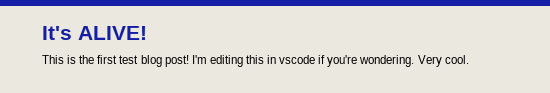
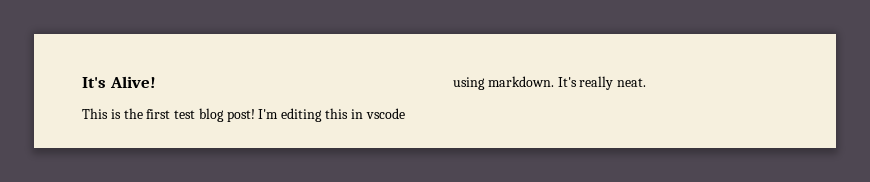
- It's ALIVE!
+ It's Alive!
- I'm editing this in vscode if you're wondering. Very cool.
+ I'm editing this in vscode using markdown. It's really neat.

